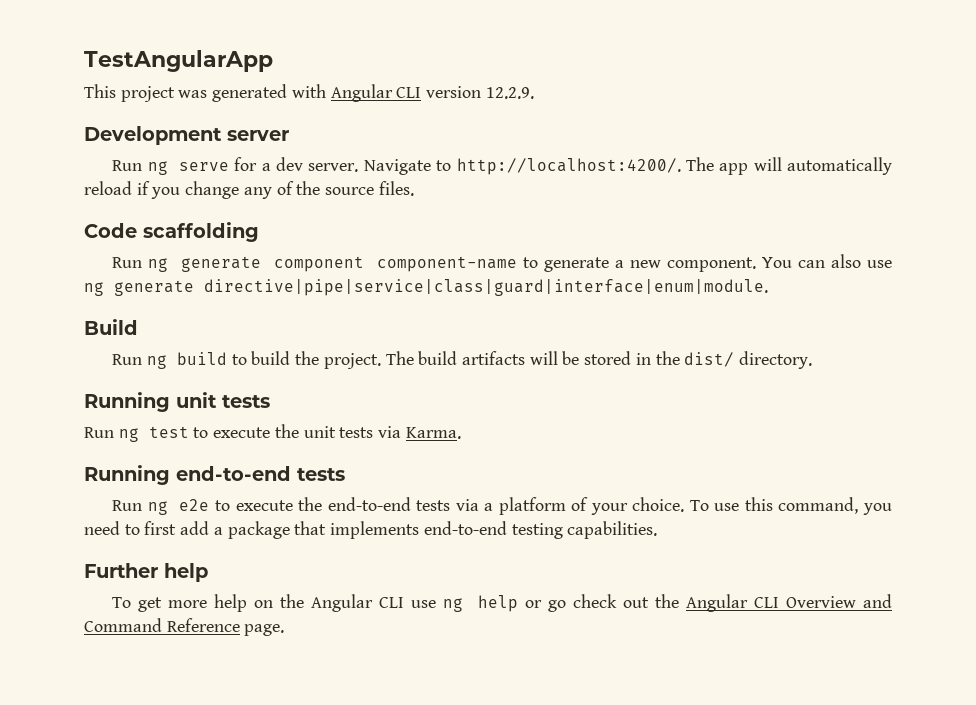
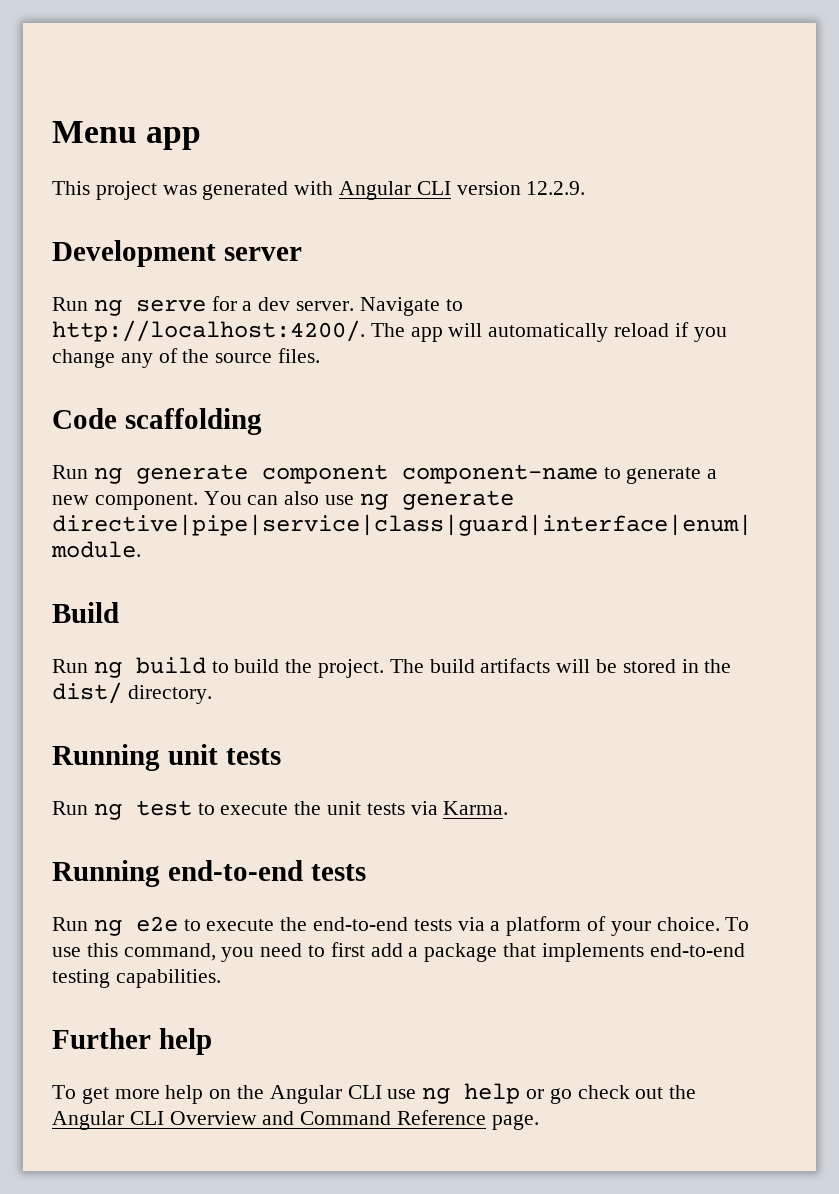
- TestAngularApp
+ Menu app

